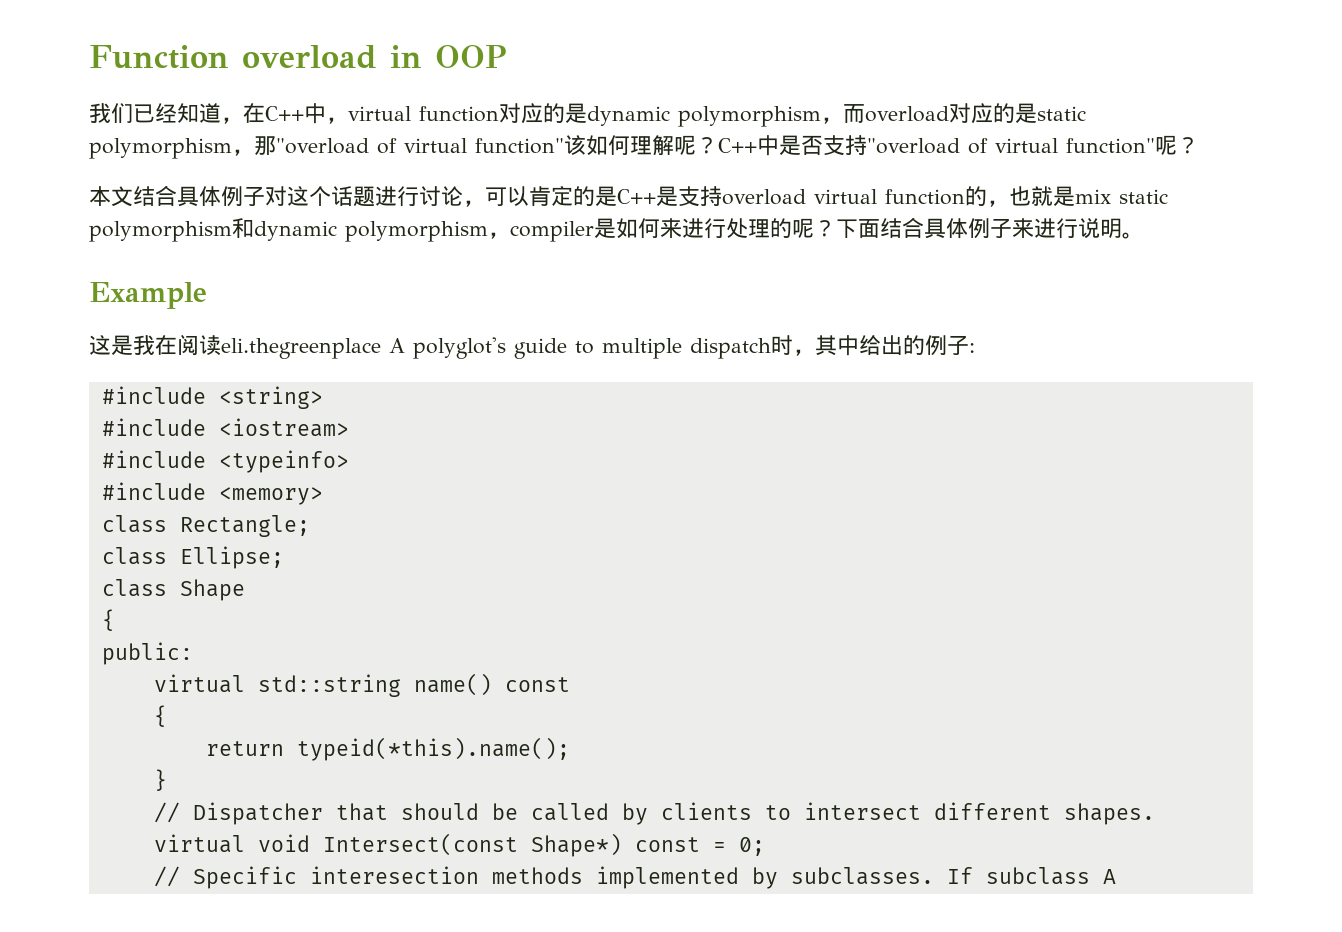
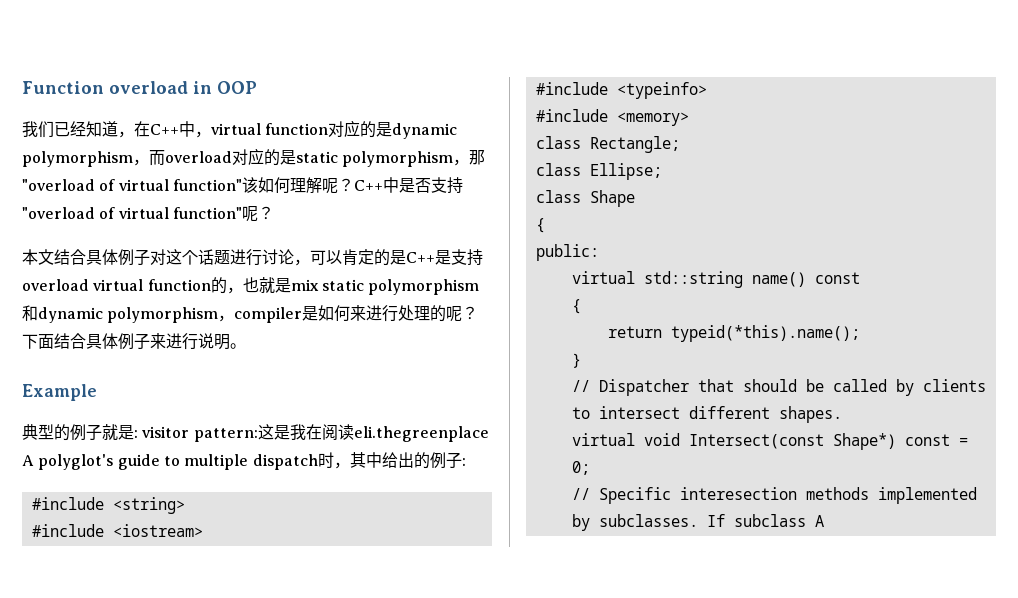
- 这是我在阅读eli.thegreenplace A polyglot's guide to multiple dispatch时，其中给出的例子:
+ 典型的例子就是: visitor pattern:这是我在阅读eli.thegreenplace A polyglot's guide to multiple dispatch时，其中给出的例子:

